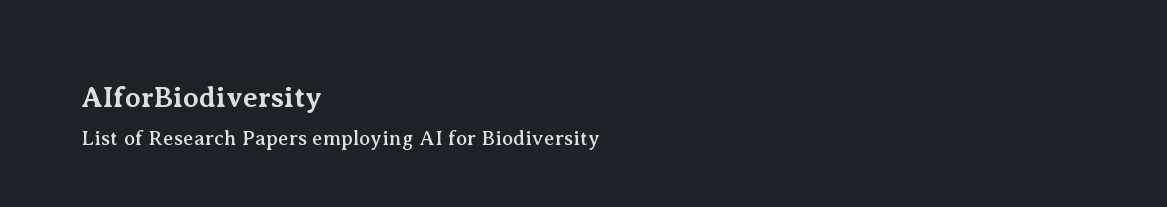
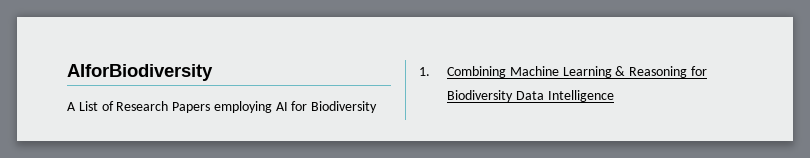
- List of Research Papers employing AI for Biodiversity
+ A List of Research Papers employing AI for Biodiversity
+ 1. Combining Machine Learning & Reasoning for Biodiversity Data Intelligence

